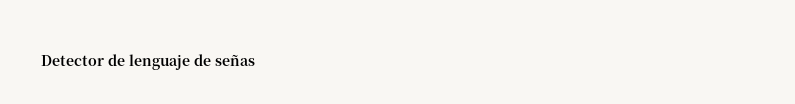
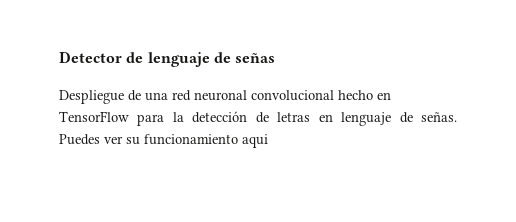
+ Despliegue de una red neuronal convolucional hecho en TensorFlow para la detección de letras en lenguaje de señas. Puedes ver su funcionamiento aqui

